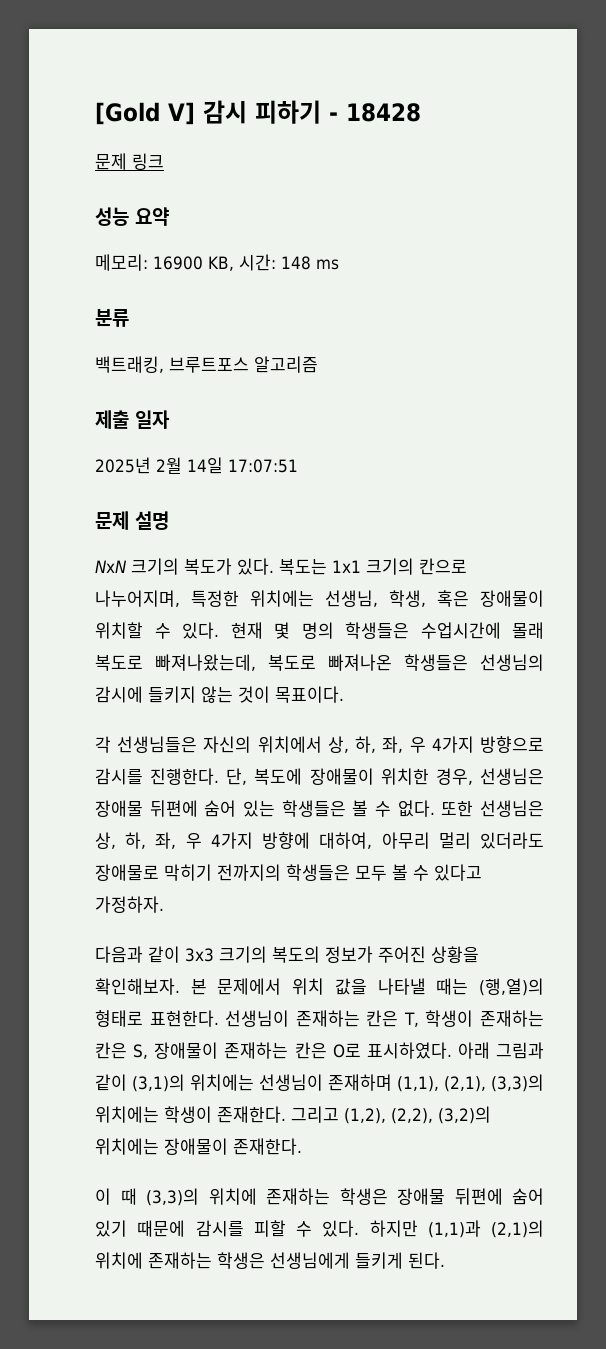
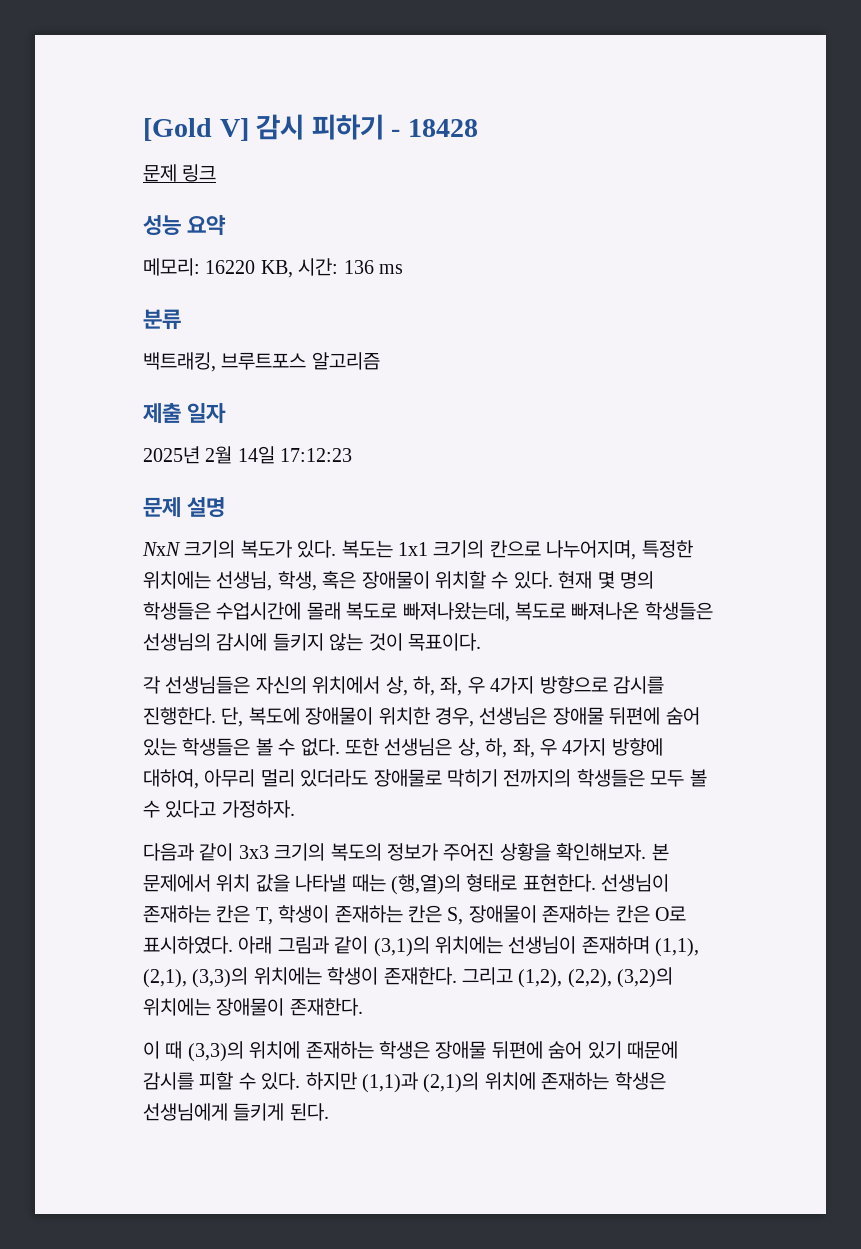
- 메모리: 16900 KB, 시간: 148 ms
+ 메모리: 16220 KB, 시간: 136 ms
- 2025년 2월 14일 17:07:51
+ 2025년 2월 14일 17:12:23

